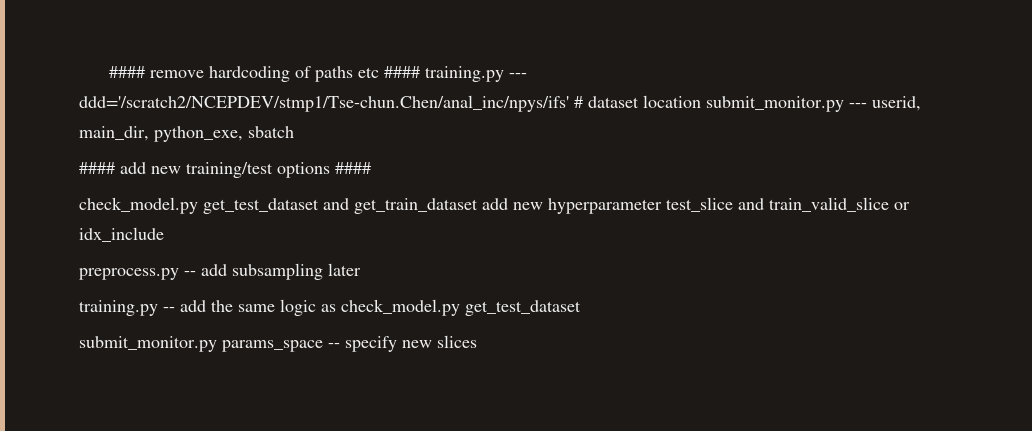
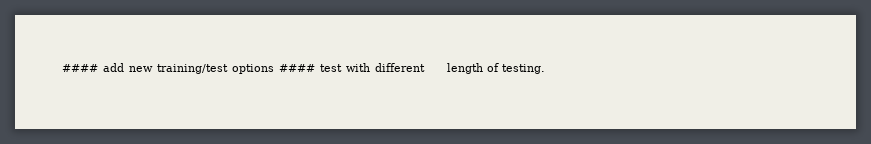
- #### remove hardcoding of paths etc #### training.py --- ddd='/scratch2/NCEPDEV/stmp1/Tse-chun.Chen/anal_inc/npys/ifs' # dataset location submit_monitor.py --- userid, main_dir, python_exe, sbatch
- #### add new training/test options ####
- check_model.py get_test_dataset and get_train_dataset add new hyperparameter test_slice and train_valid_slice or idx_include
- preprocess.py -- add subsampling later
- training.py -- add the same logic as check_model.py get_test_dataset
- submit_monitor.py params_space -- specify new slices
+ #### add new training/test options #### test with different length of testing.

